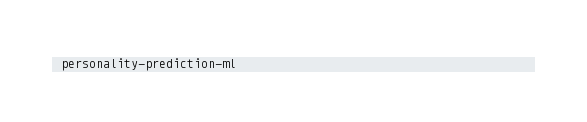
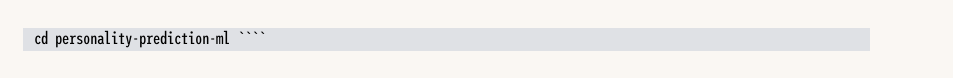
- personality-prediction-ml
+ cd personality-prediction-ml ````

